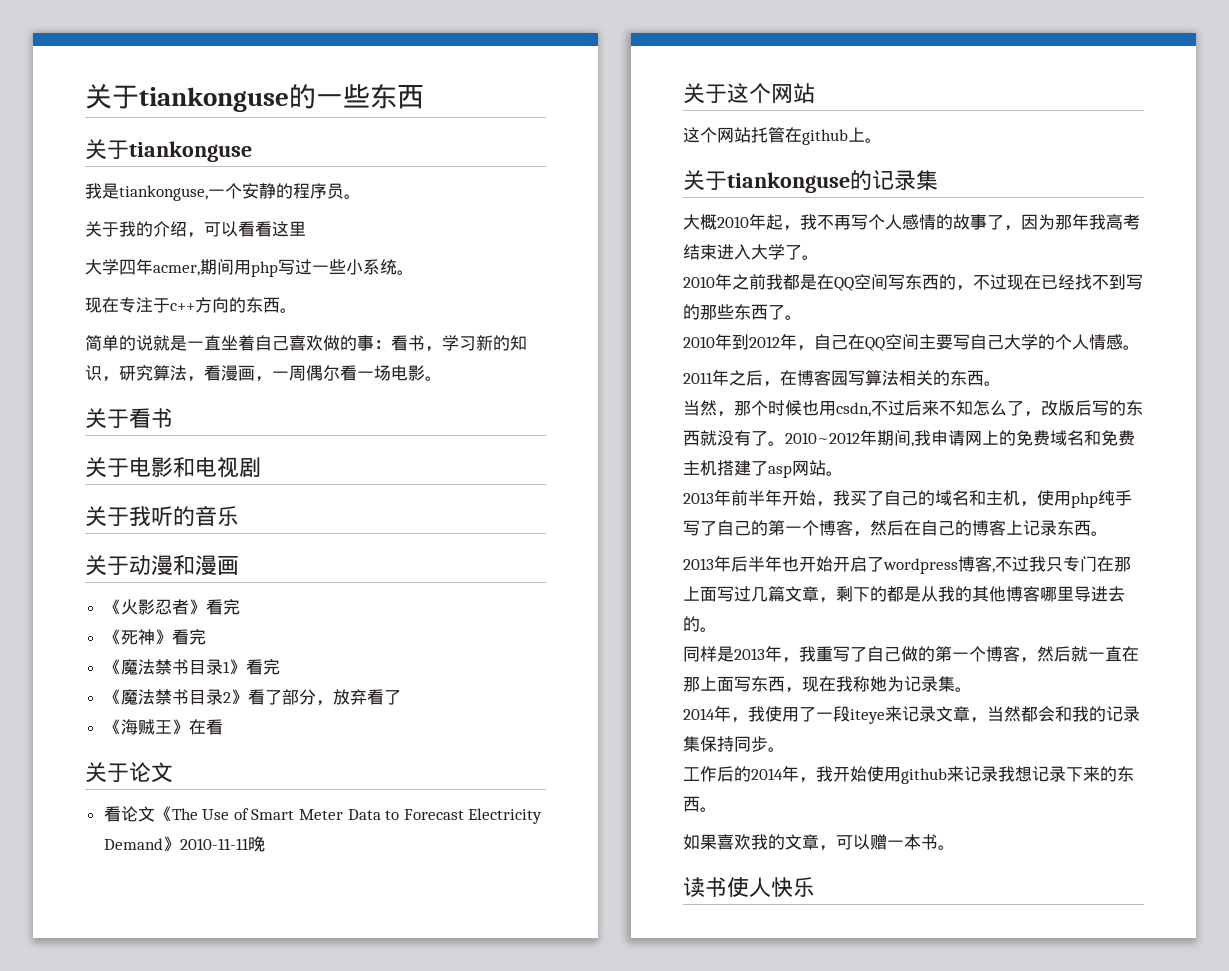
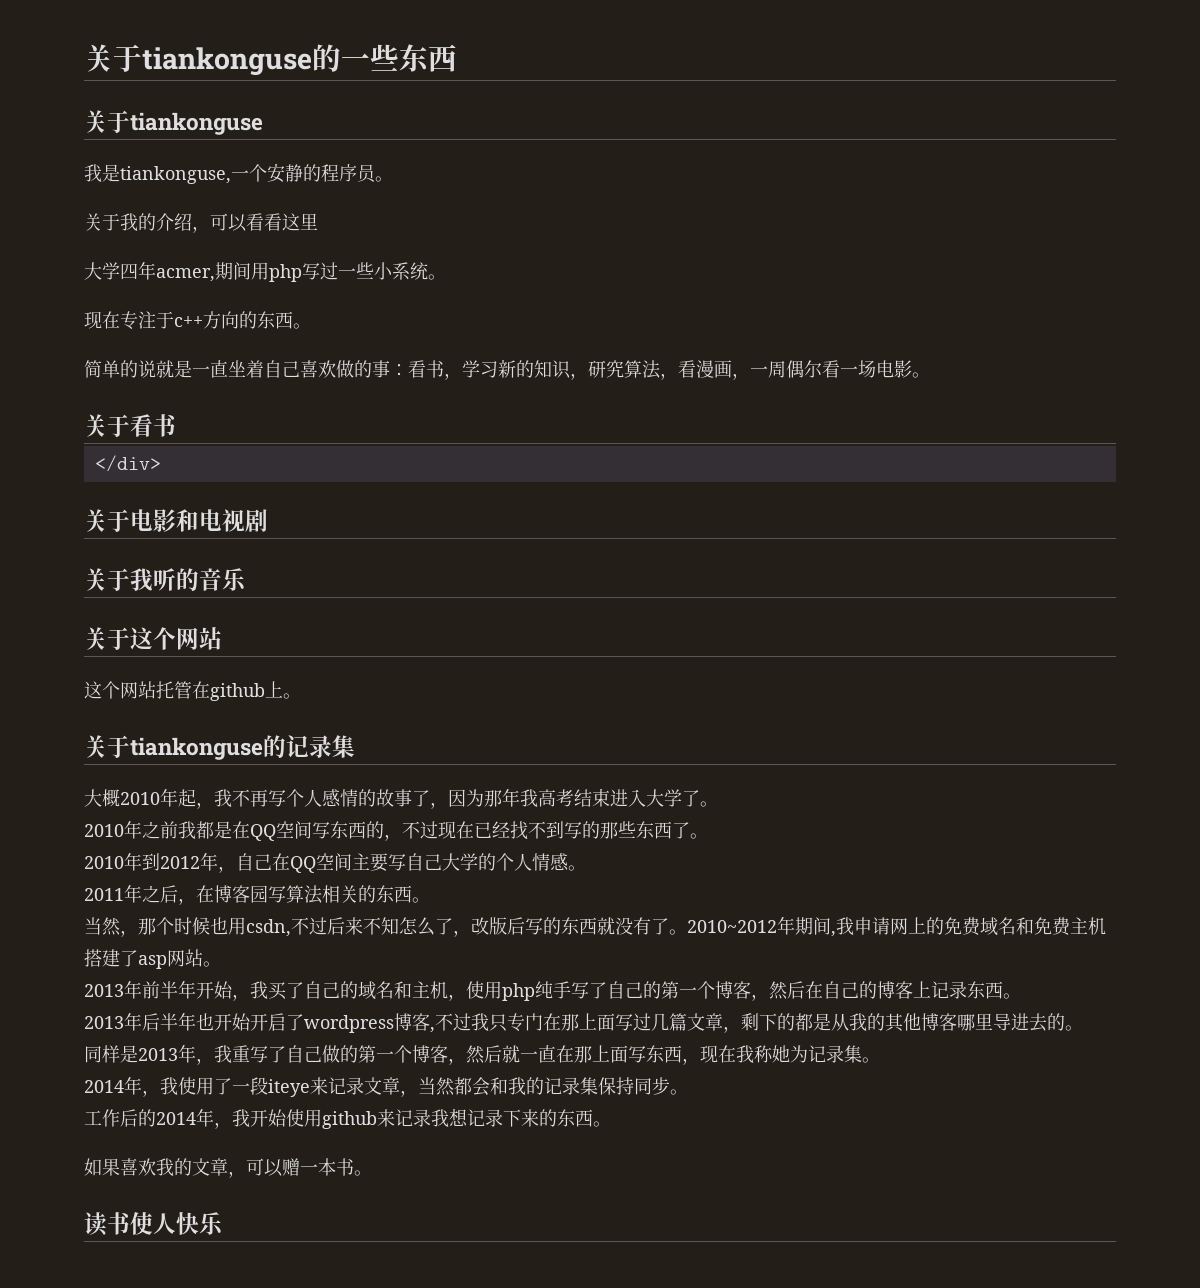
+ </div>
- 关于动漫和漫画
- 《火影忍者》看完
- 《死神》看完
- 《魔法禁书目录1》看完
- 《魔法禁书目录2》看了部分，放弃看了
- 《海贼王》在看
- 关于论文
- 看论文《The Use of Smart Meter Data to Forecast Electricity Demand》2010-11-11晚

